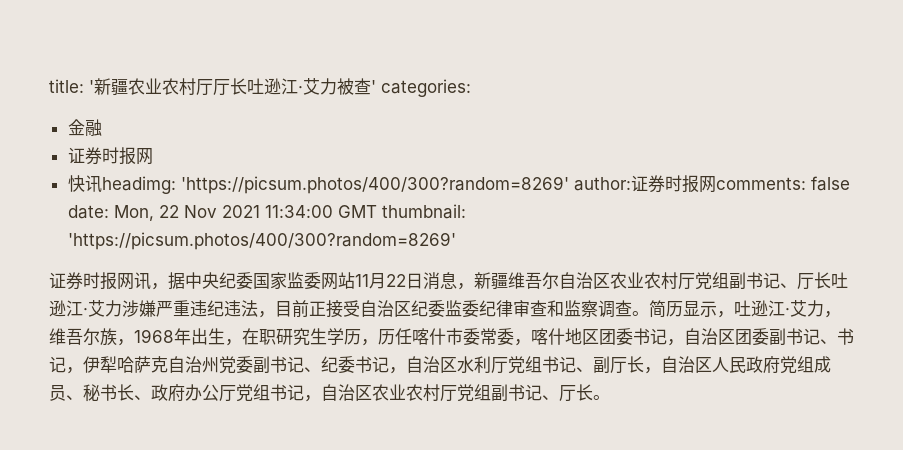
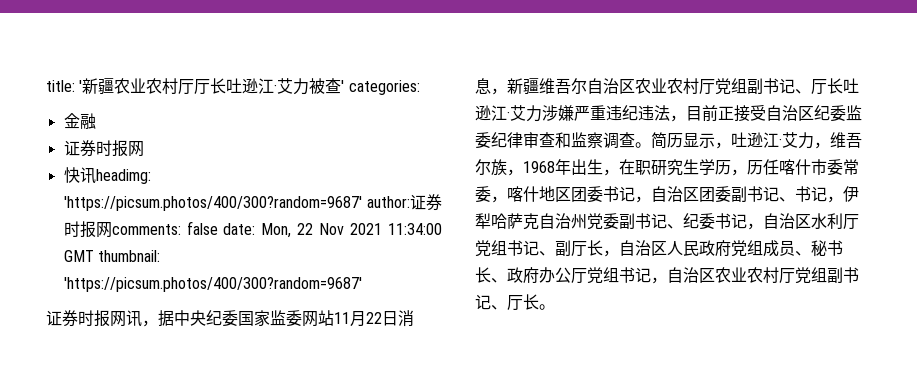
- 快讯headimg: 'https://picsum.photos/400/300?random=8269' author:证券时报网comments: false date: Mon, 22 Nov 2021 11:34:00 GMT thumbnail: 'https://picsum.photos/400/300?random=8269'
+ 快讯headimg: 'https://picsum.photos/400/300?random=9687' author:证券时报网comments: false date: Mon, 22 Nov 2021 11:34:00 GMT thumbnail: 'https://picsum.photos/400/300?random=9687'

